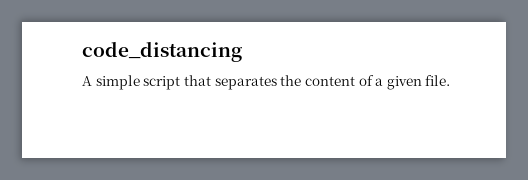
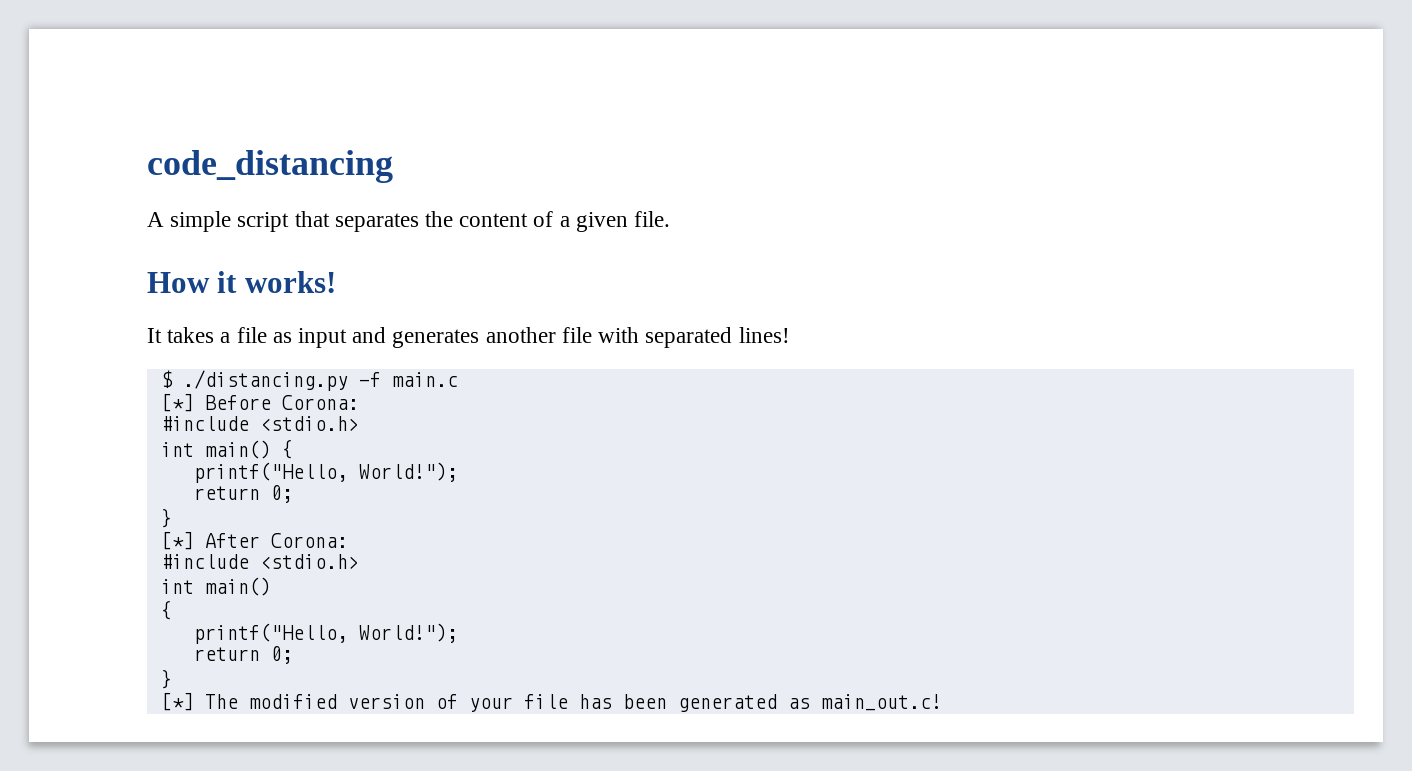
+ How it works!
+ It takes a file as input and generates another file with separated lines!
+ $ ./distancing.py -f main.c
+ [*] Before Corona:
+ #include <stdio.h>
+ int main() {
+ printf("Hello, World!");
+ return 0;
+ }
+ [*] After Corona:
+ #include <stdio.h>
+ int main()
+ {
+ printf("Hello, World!");
+ return 0;
+ }
+ [*] The modified version of your file has been generated as main_out.c!

